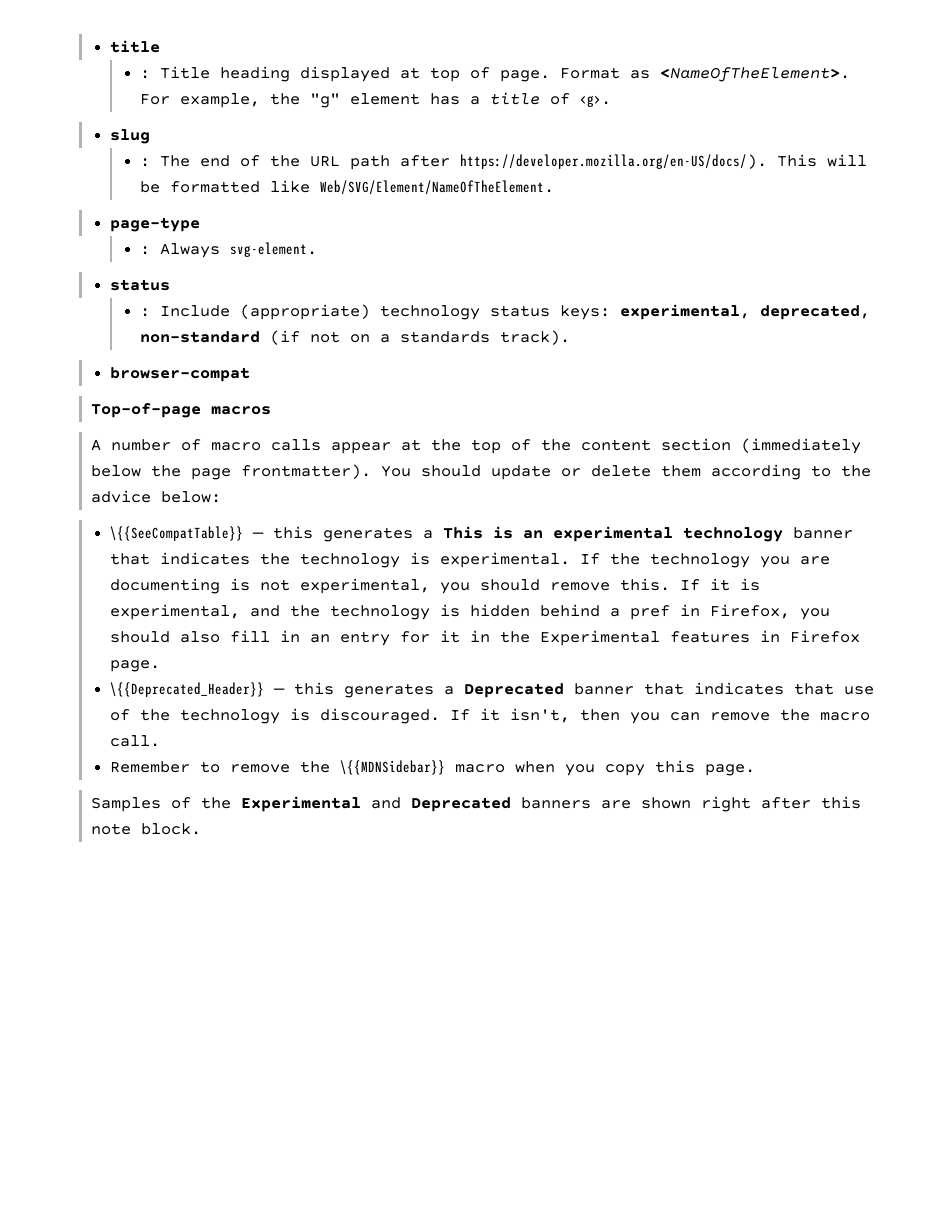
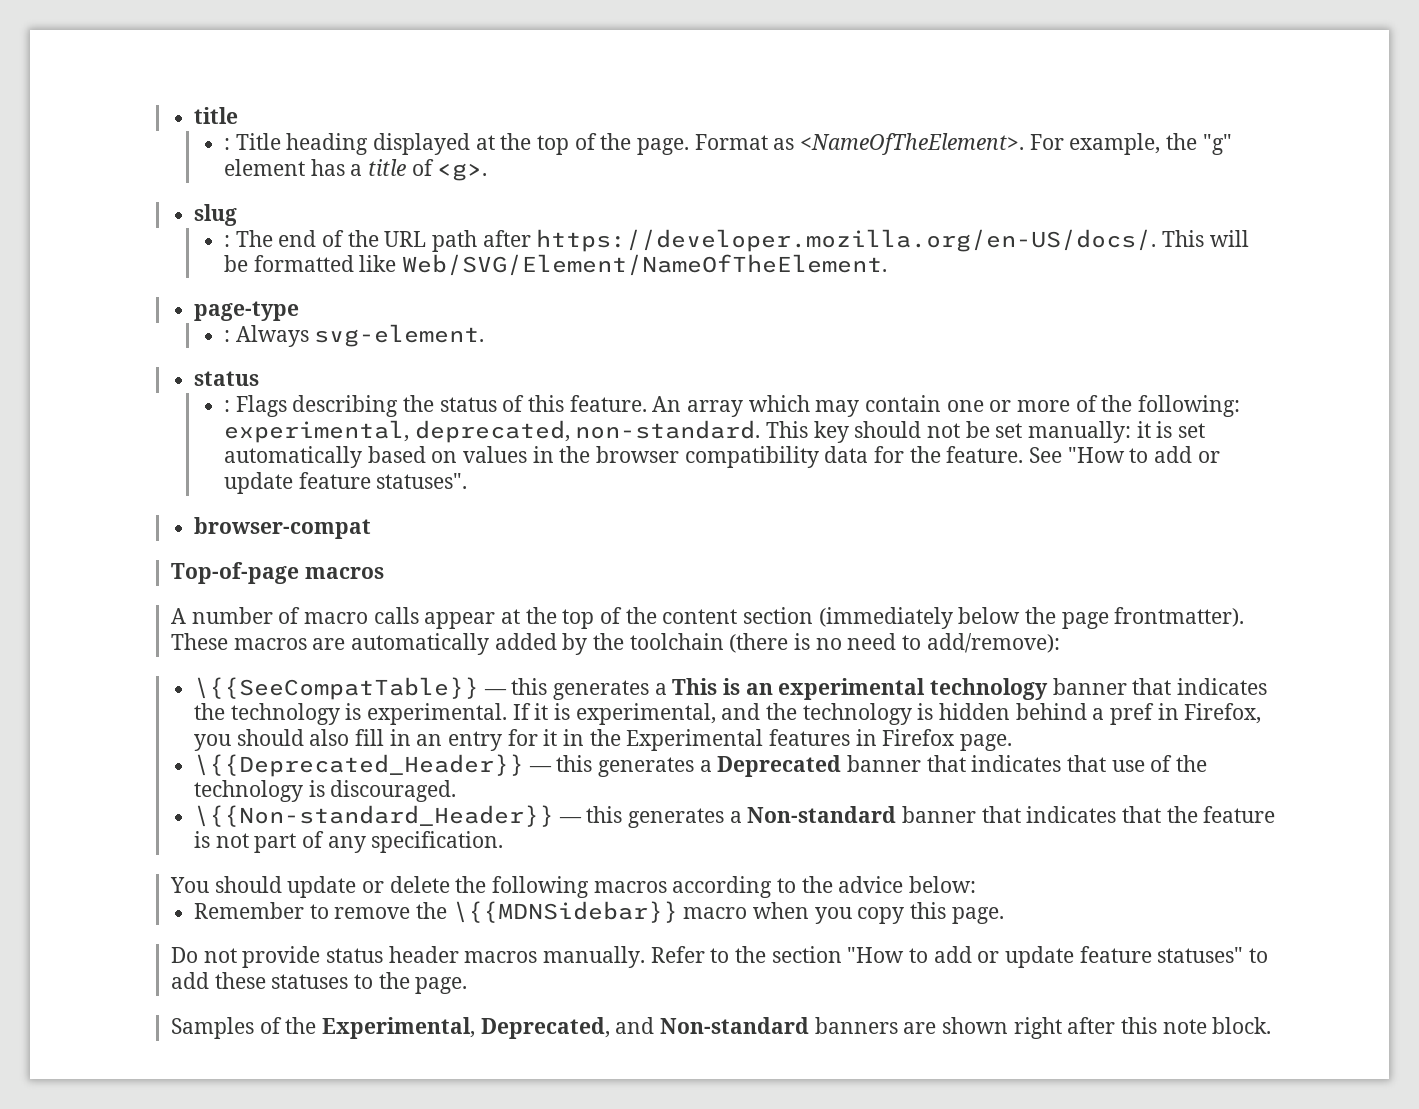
- : Title heading displayed at top of page.
+ : Title heading displayed at the top of the page.
- : The end of the URL path after https://developer.mozilla.org/en-US/docs/). This will be formatted like Web/SVG/Element/NameOfTheElement.
+ : The end of the URL path after https://developer.mozilla.org/en-US/docs/. This will be formatted like Web/SVG/Element/NameOfTheElement.
- : Include (appropriate) technology status keys: experimental, deprecated, non-standard (if not on a standards track).
+ : Flags describing the status of this feature. An array which may contain one or more of the following: experimental, deprecated, non-standard. This key should not be set manually: it is set automatically based on values in the browser compatibility data for the feature. See "How to add or update feature statuses".
- You should update or delete them according to the advice below:
+ These macros are automatically added by the toolchain (there is no need to add/remove):
- If the technology you are documenting is not experimental, you should remove this. If it is experimental, and the technology is hidden behind a pref in Firefox, you should also fill in an entry for it in the Experimental features in Firefox page.
+ If it is experimental, and the technology is hidden behind a pref in Firefox, you should also fill in an entry for it in the Experimental features in Firefox page.
- \{{Deprecated_Header}} — this generates a Deprecated banner that indicates that use of the technology is discouraged. If it isn't, then you can remove the macro call.
+ \{{Deprecated_Header}} — this generates a Deprecated banner that indicates that use of the technology is discouraged.
+ \{{Non-standard_Header}} — this generates a Non-standard banner that indicates that the feature is not part of any specification.
+ You should update or delete the following macros according to the advice below:
+ Do not provide status header macros manually. Refer to the section "How to add or update feature statuses" to add these statuses to the page.
- Samples of the Experimental and Deprecated banners are shown right after this note block.
+ Samples of the Experimental, Deprecated, and Non-standard banners are shown right after this note block.

